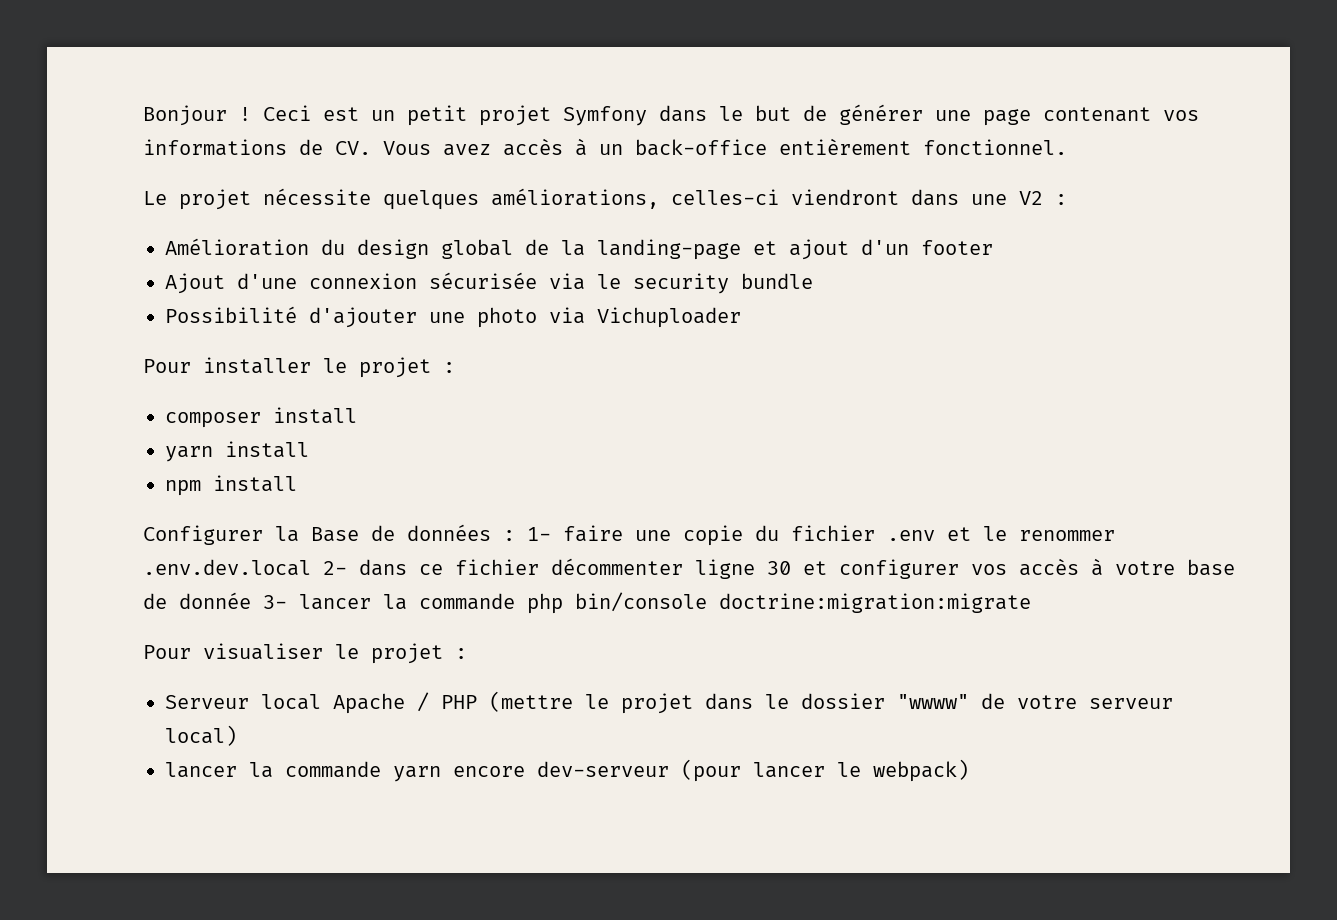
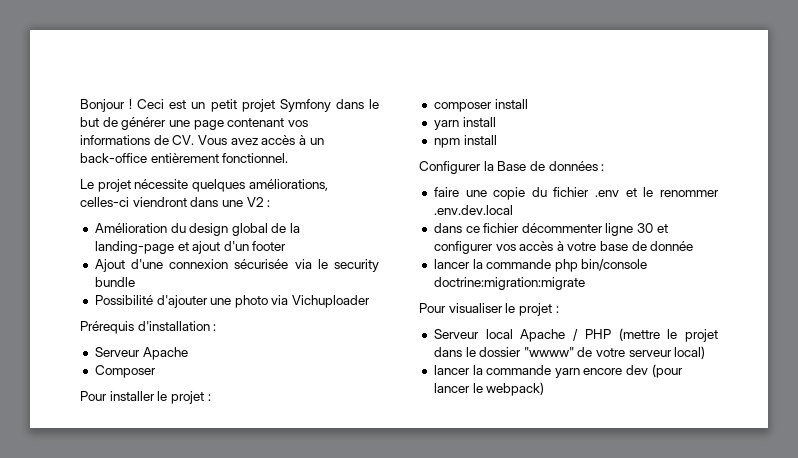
+ Prérequis d'installation :
+ Serveur Apache
+ Composer
- Configurer la Base de données : 1- faire une copie du fichier .env et le renommer .env.dev.local 2- dans ce fichier décommenter ligne 30 et configurer vos accès à votre base de donnée 3- lancer la commande php bin/console doctrine:migration:migrate
+ Configurer la Base de données :
+ faire une copie du fichier .env et le renommer .env.dev.local
+ dans ce fichier décommenter ligne 30 et configurer vos accès à votre base de donnée
+ lancer la commande php bin/console doctrine:migration:migrate
- lancer la commande yarn encore dev-serveur (pour lancer le webpack)
+ lancer la commande yarn encore dev (pour lancer le webpack)

